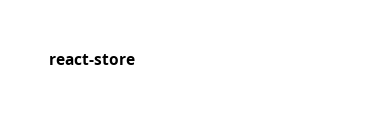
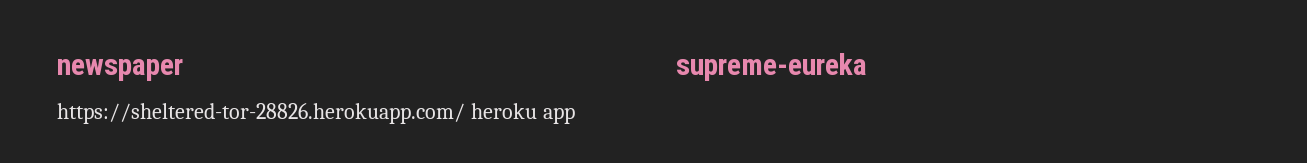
- react-store
+ newspaper
+ https://sheltered-tor-28826.herokuapp.com/ heroku app
+ supreme-eureka

